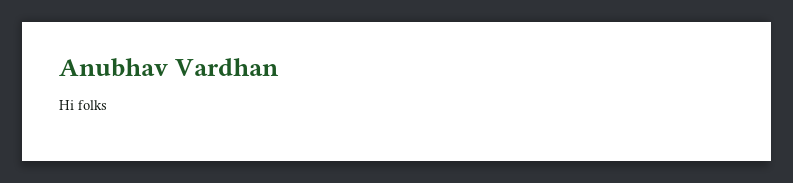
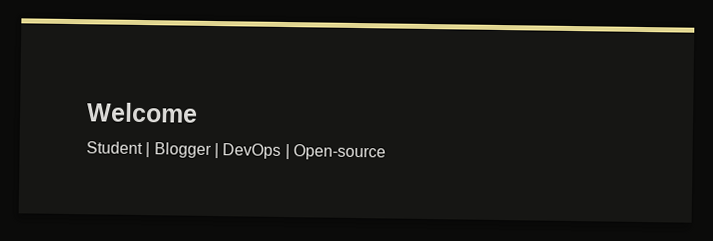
- Anubhav Vardhan
- Hi folks
+ Welcome
+ Student | Blogger | DevOps | Open-source

